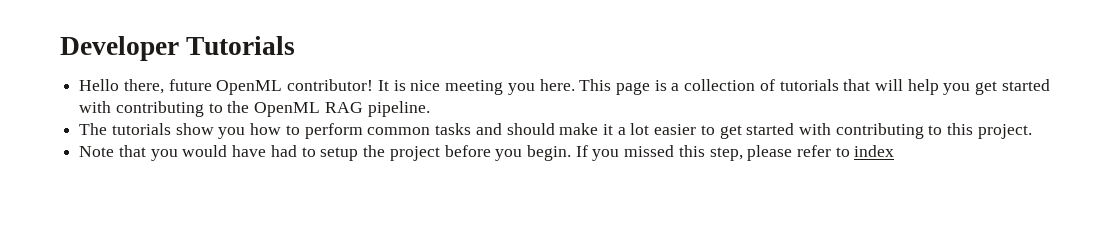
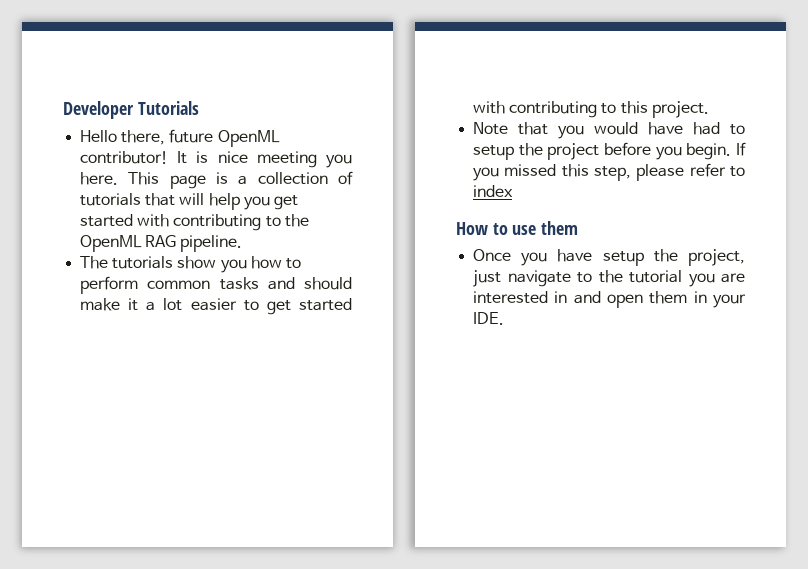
+ How to use them
+ Once you have setup the project, just navigate to the tutorial you are interested in and open them in your IDE.

